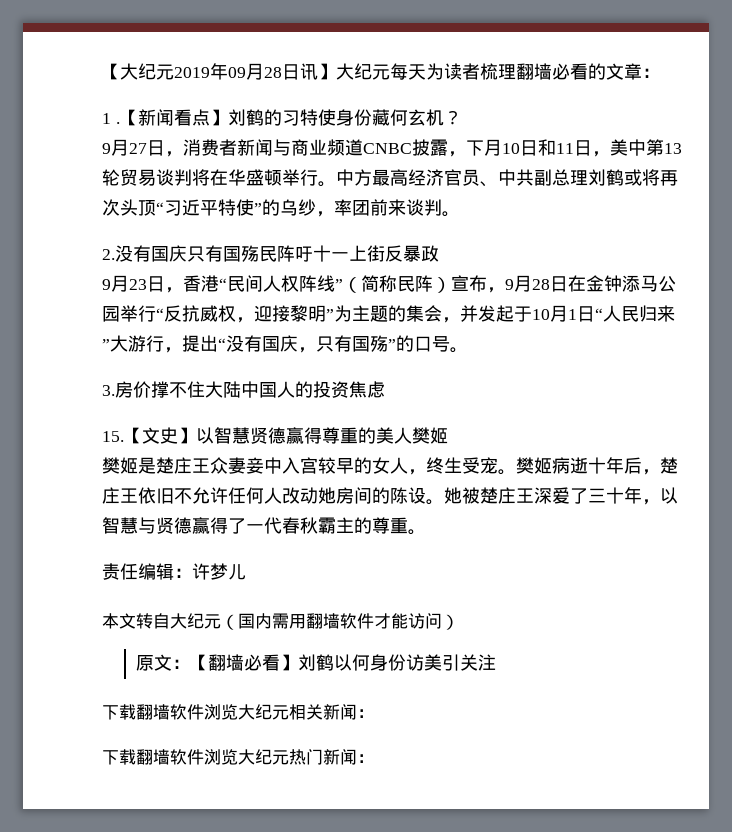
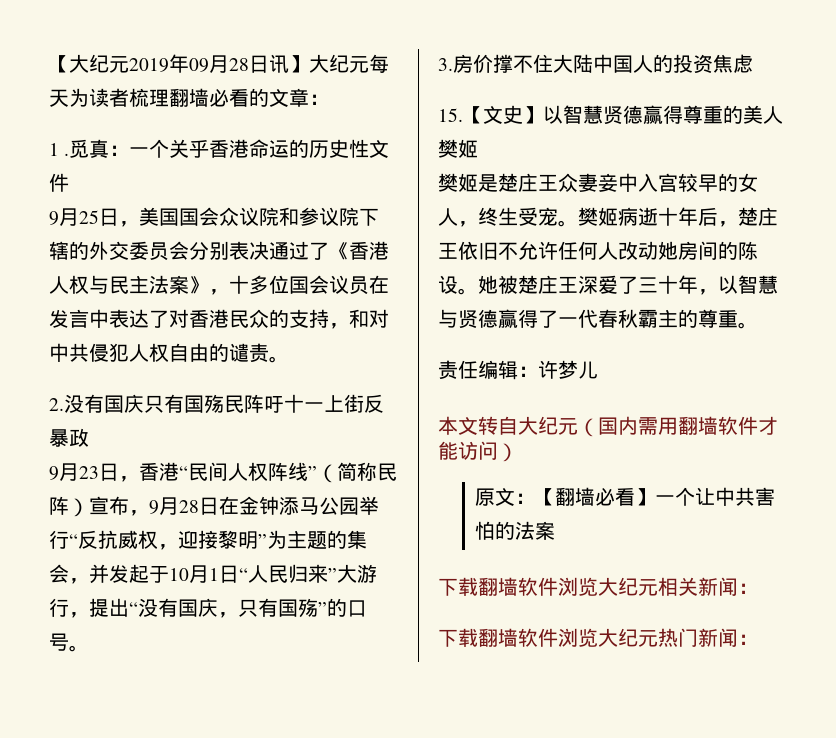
- 【新闻看点】刘鹤的习特使身份藏何玄机？
- 9月27日，消费者新闻与商业频道CNBC披露，下月10日和11日，美中第13轮贸易谈判将在华盛顿举行。中方最高经济官员、中共副总理刘鹤或将再次头顶“习近平特使”的乌纱，率团前来谈判。
+ 觅真：一个关乎香港命运的历史性文件
+ 9月25日，美国国会众议院和参议院下辖的外交委员会分别表决通过了《香港人权与民主法案》，十多位国会议员在发言中表达了对香港民众的支持，和对中共侵犯人权自由的谴责。
- 原文：【翻墙必看】刘鹤以何身份访美引关注
+ 原文：【翻墙必看】一个让中共害怕的法案

